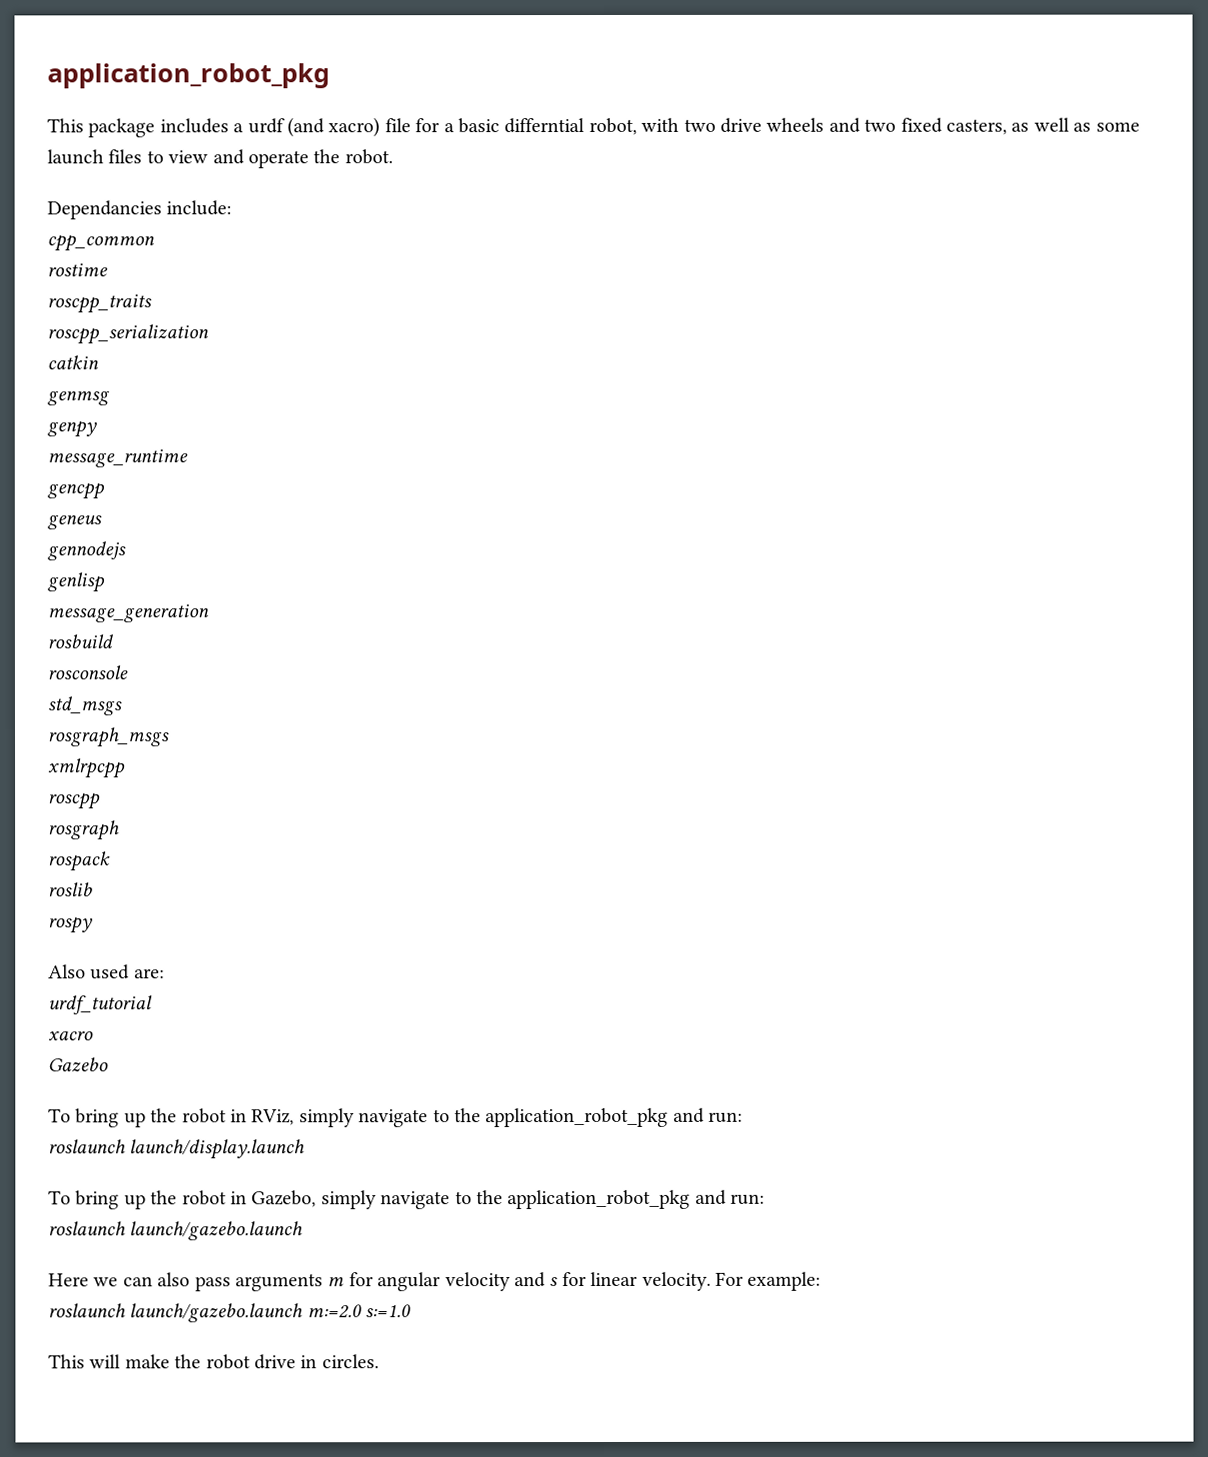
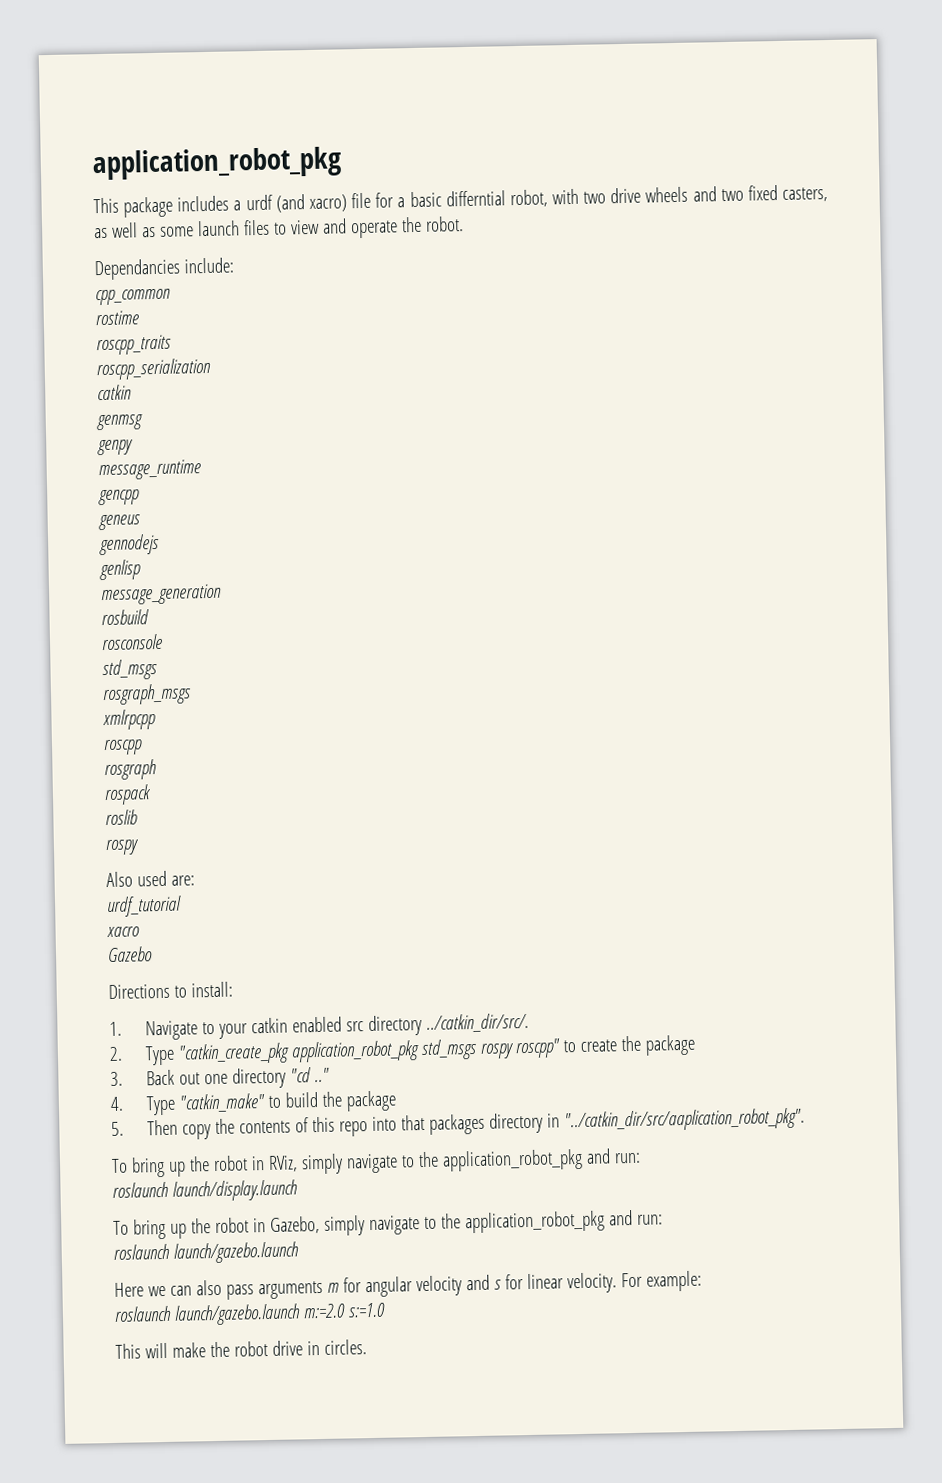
+ Directions to install:
+ 1. Navigate to your catkin enabled src directory ../catkin_dir/src/.
+ 2. Type "catkin_create_pkg application_robot_pkg std_msgs rospy roscpp" to create the package
+ 3. Back out one directory "cd .."
+ 4. Type "catkin_make" to build the package
+ 5. Then copy the contents of this repo into that packages directory in "../catkin_dir/src/aaplication_robot_pkg".

